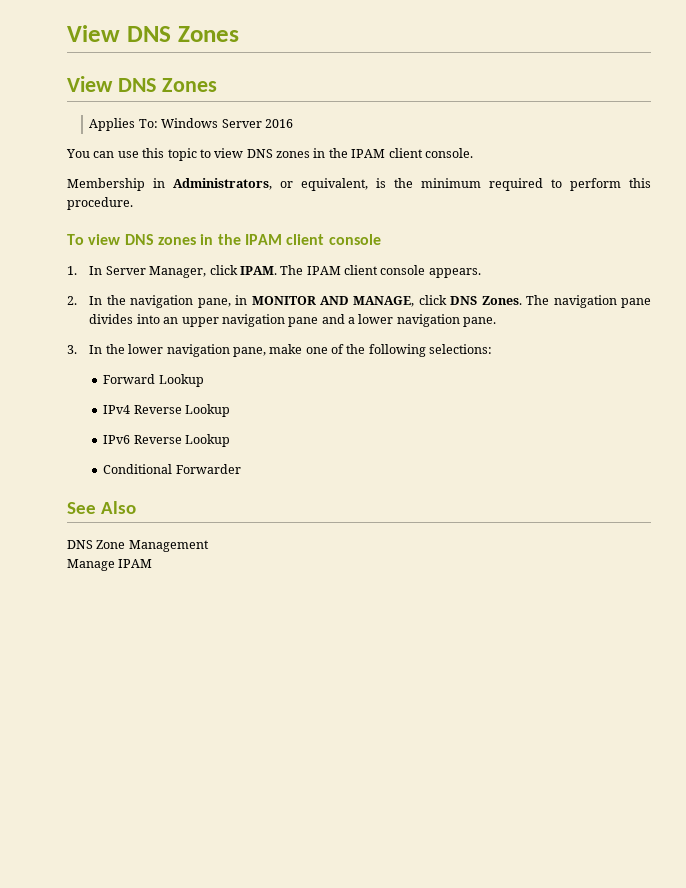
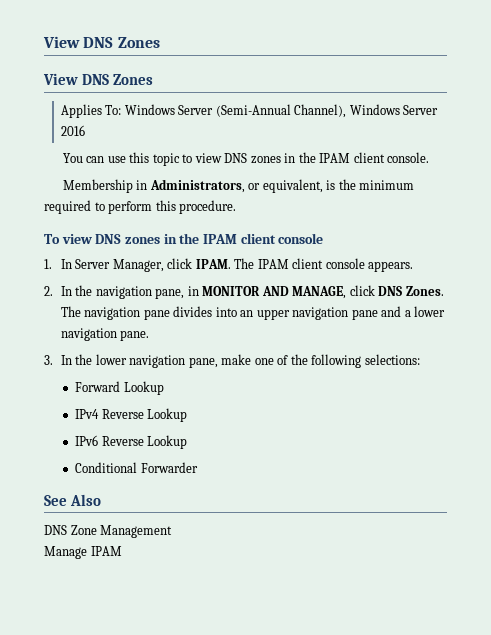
- Applies To: Windows Server 2016
+ Applies To: Windows Server (Semi-Annual Channel), Windows Server 2016

